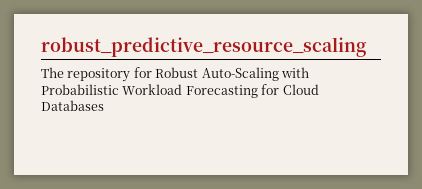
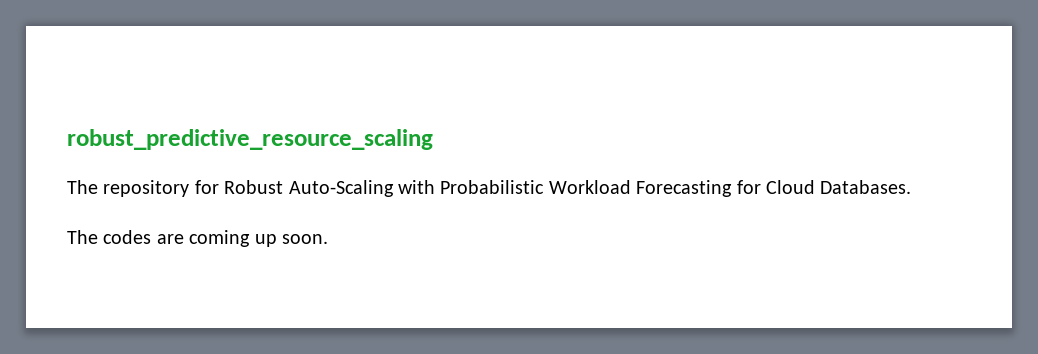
- The repository for Robust Auto-Scaling with Probabilistic Workload Forecasting for Cloud Databases
+ The repository for Robust Auto-Scaling with Probabilistic Workload Forecasting for Cloud Databases.
+ The codes are coming up soon.

